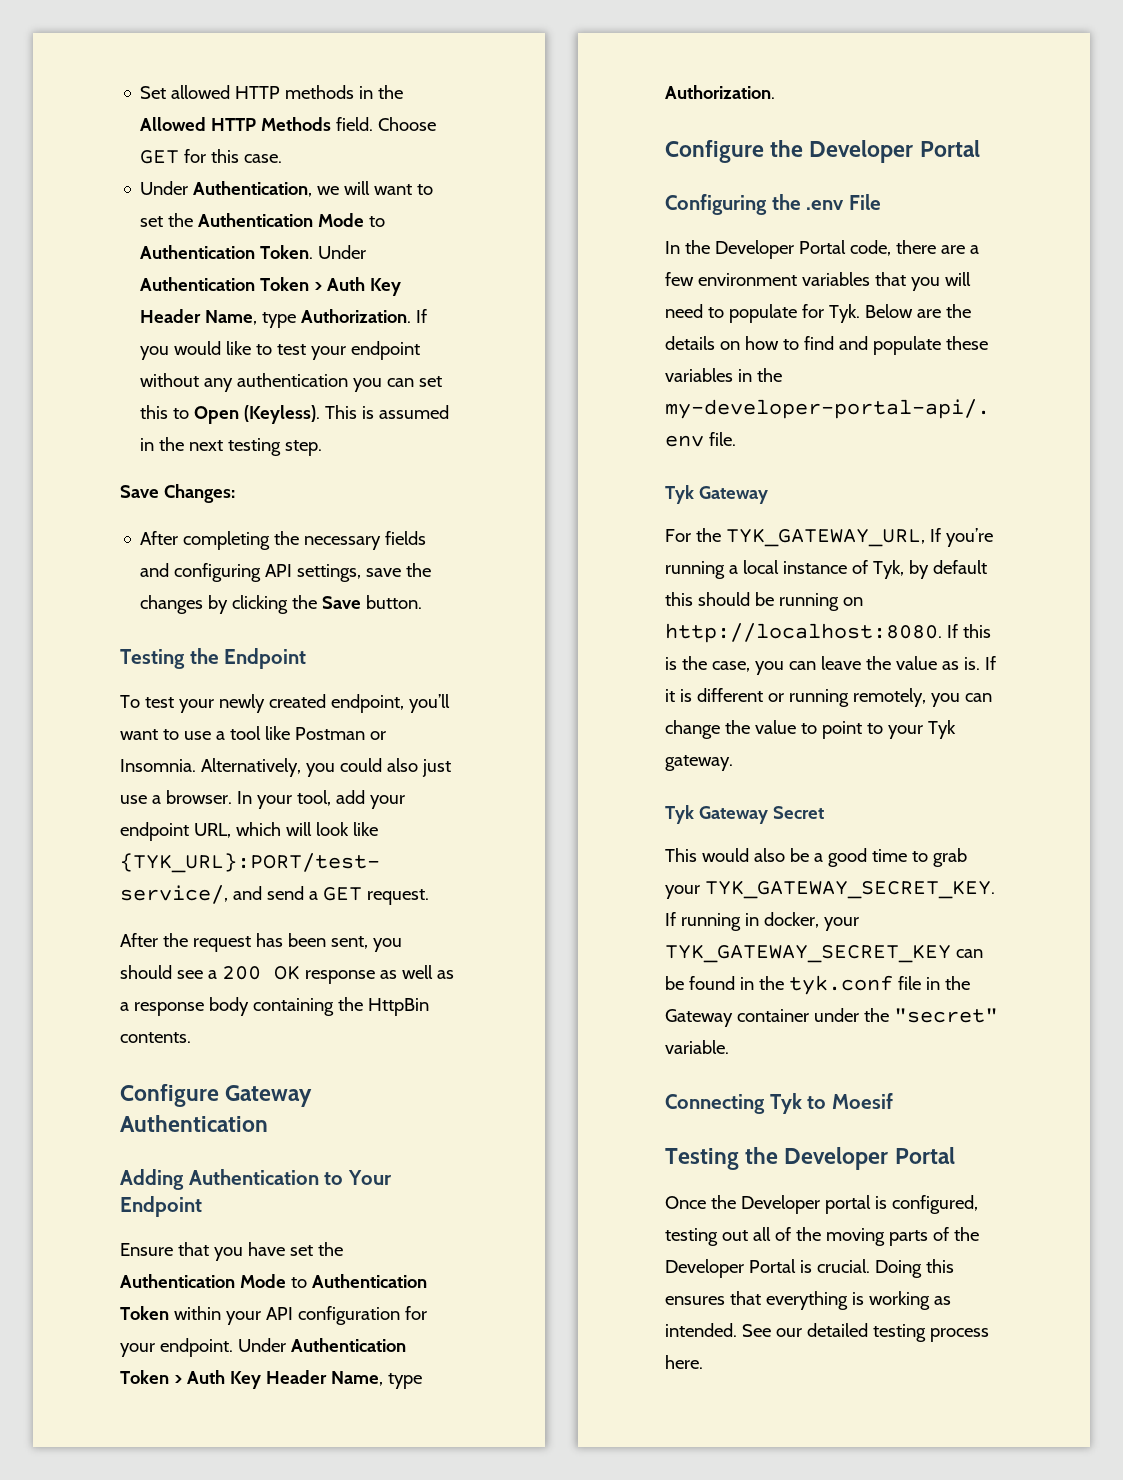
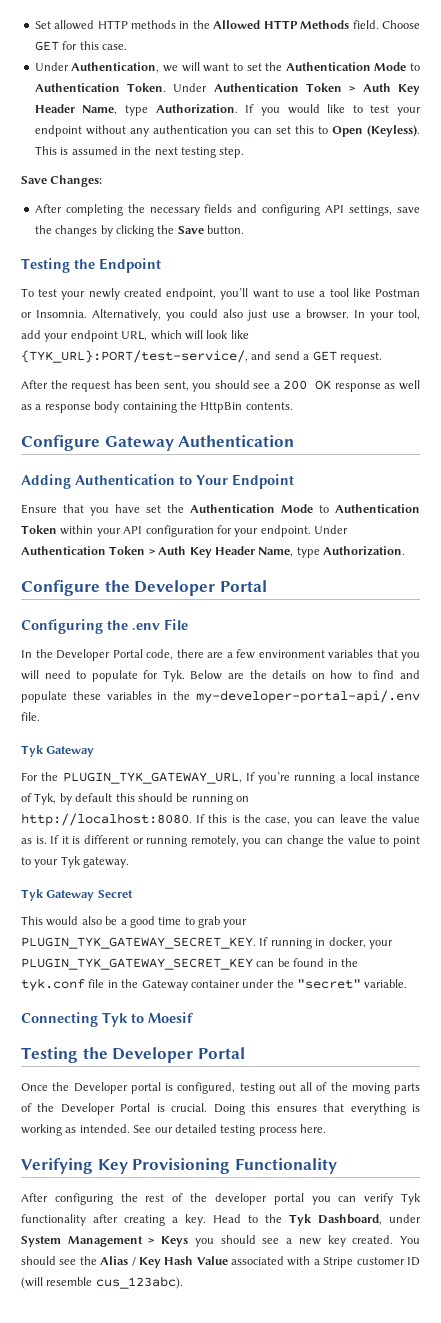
- For the TYK_GATEWAY_URL, If you’re running a local instance of Tyk, by default this should be running on http://localhost:8080.
+ For the PLUGIN_TYK_GATEWAY_URL, If you’re running a local instance of Tyk, by default this should be running on http://localhost:8080.
- This would also be a good time to grab your TYK_GATEWAY_SECRET_KEY.
+ This would also be a good time to grab your PLUGIN_TYK_GATEWAY_SECRET_KEY.
- If running in docker, your TYK_GATEWAY_SECRET_KEY can be found in the tyk.conf file in the Gateway container under the "secret" variable.
+ If running in docker, your PLUGIN_TYK_GATEWAY_SECRET_KEY can be found in the tyk.conf file in the Gateway container under the "secret" variable.
+ Verifying Key Provisioning Functionality
+ After configuring the rest of the developer portal you can verify Tyk functionality after creating a key. Head to the Tyk Dashboard, under System Management > Keys you should see a new key created. You should see the Alias / Key Hash Value associated with a Stripe customer ID (will resemble cus_123abc).

